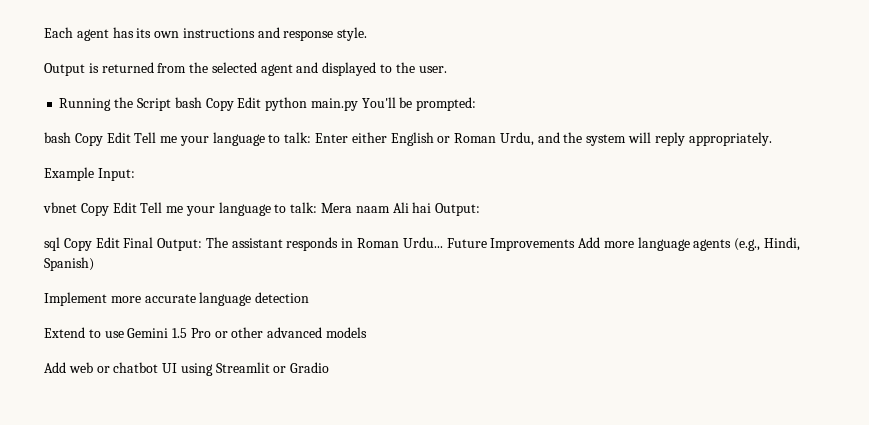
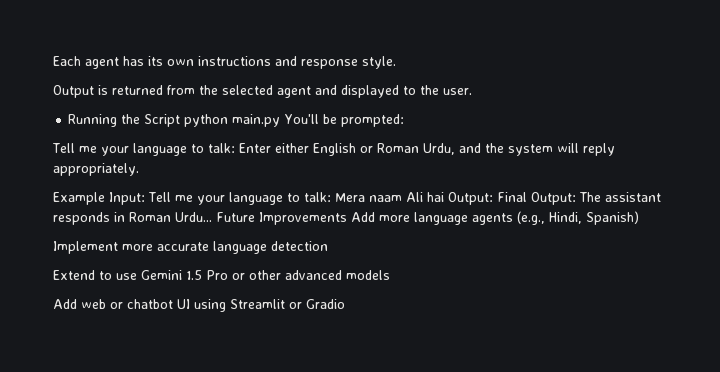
- Running the Script bash Copy Edit python main.py You'll be prompted:
+ Running the Script python main.py You'll be prompted:
- bash Copy Edit Tell me your language to talk: Enter either English or Roman Urdu, and the system will reply appropriately.
+ Tell me your language to talk: Enter either English or Roman Urdu, and the system will reply appropriately.
- Example Input:
- vbnet Copy Edit Tell me your language to talk: Mera naam Ali hai Output:
- sql Copy Edit Final Output: The assistant responds in Roman Urdu...
+ Example Input: Tell me your language to talk: Mera naam Ali hai Output: Final Output: The assistant responds in Roman Urdu...

